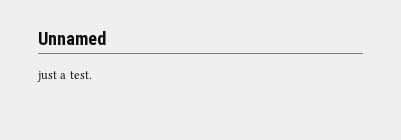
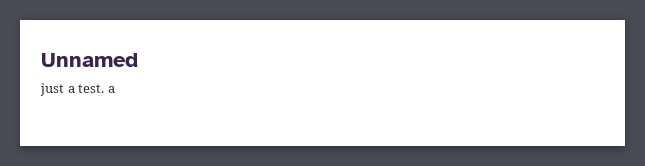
- just a test.
+ just a test. a

